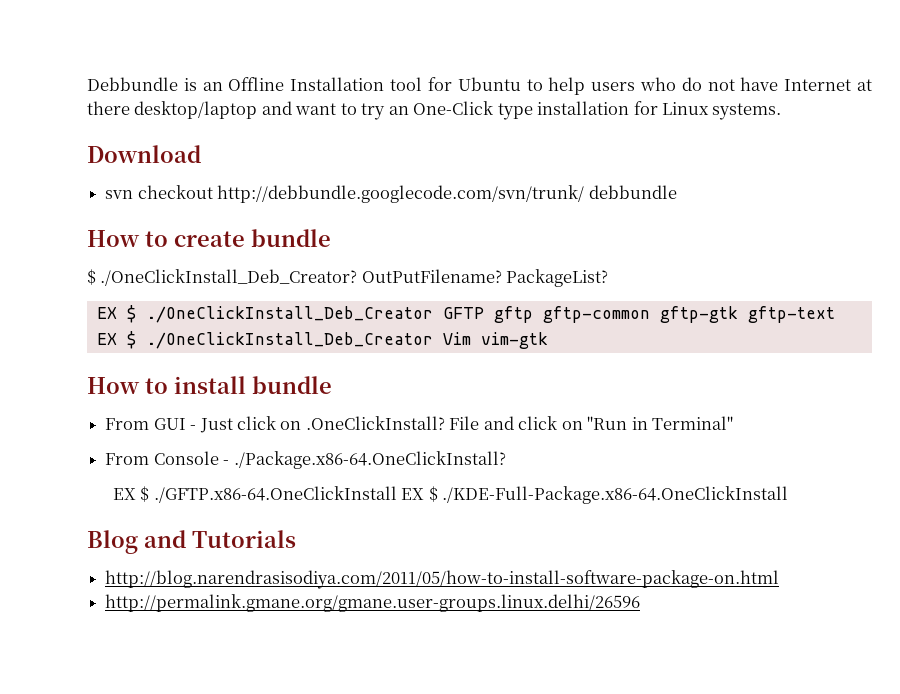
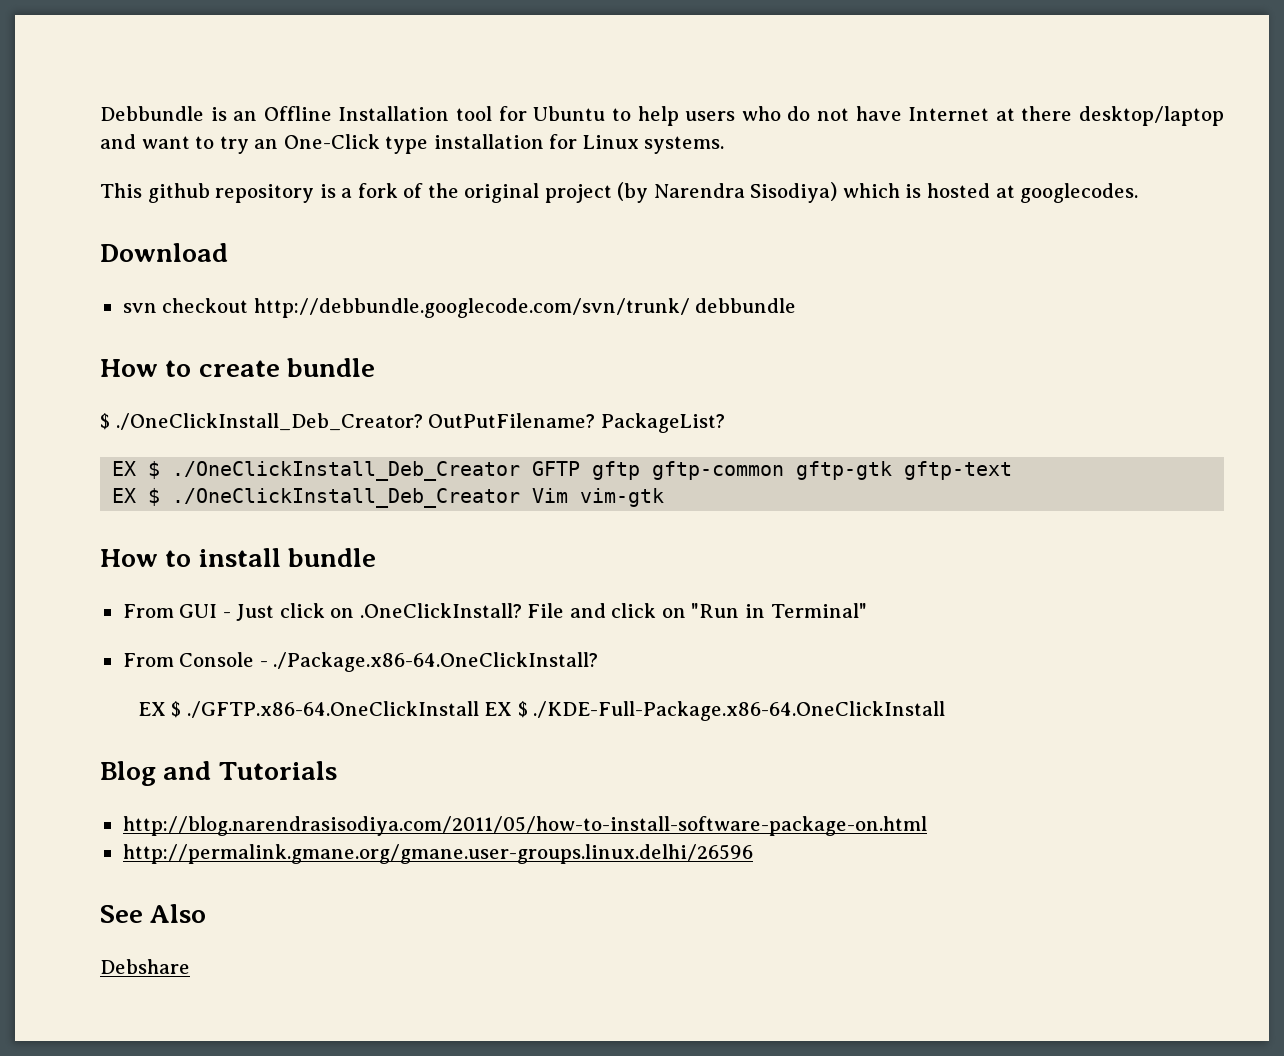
+ This github repository is a fork of the original project (by Narendra Sisodiya) which is hosted at googlecodes.
+ See Also
+ Debshare

